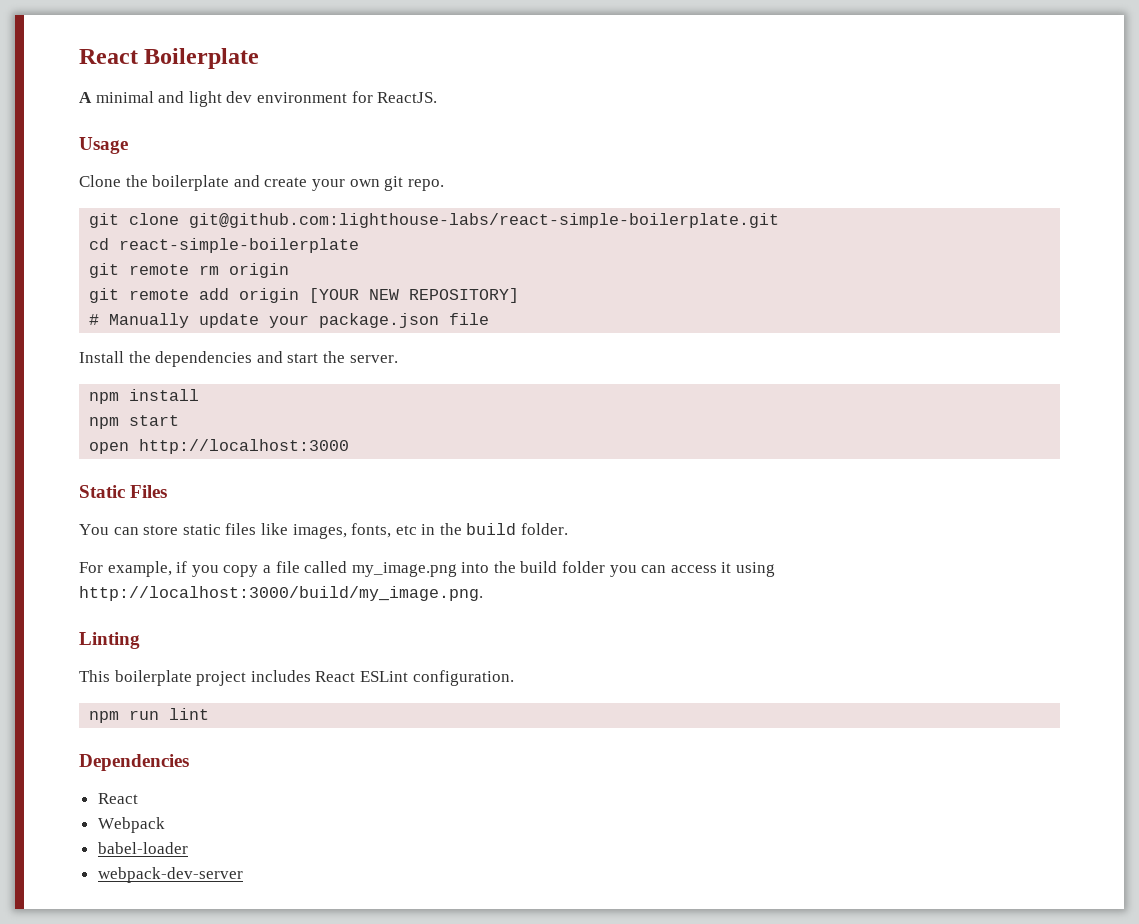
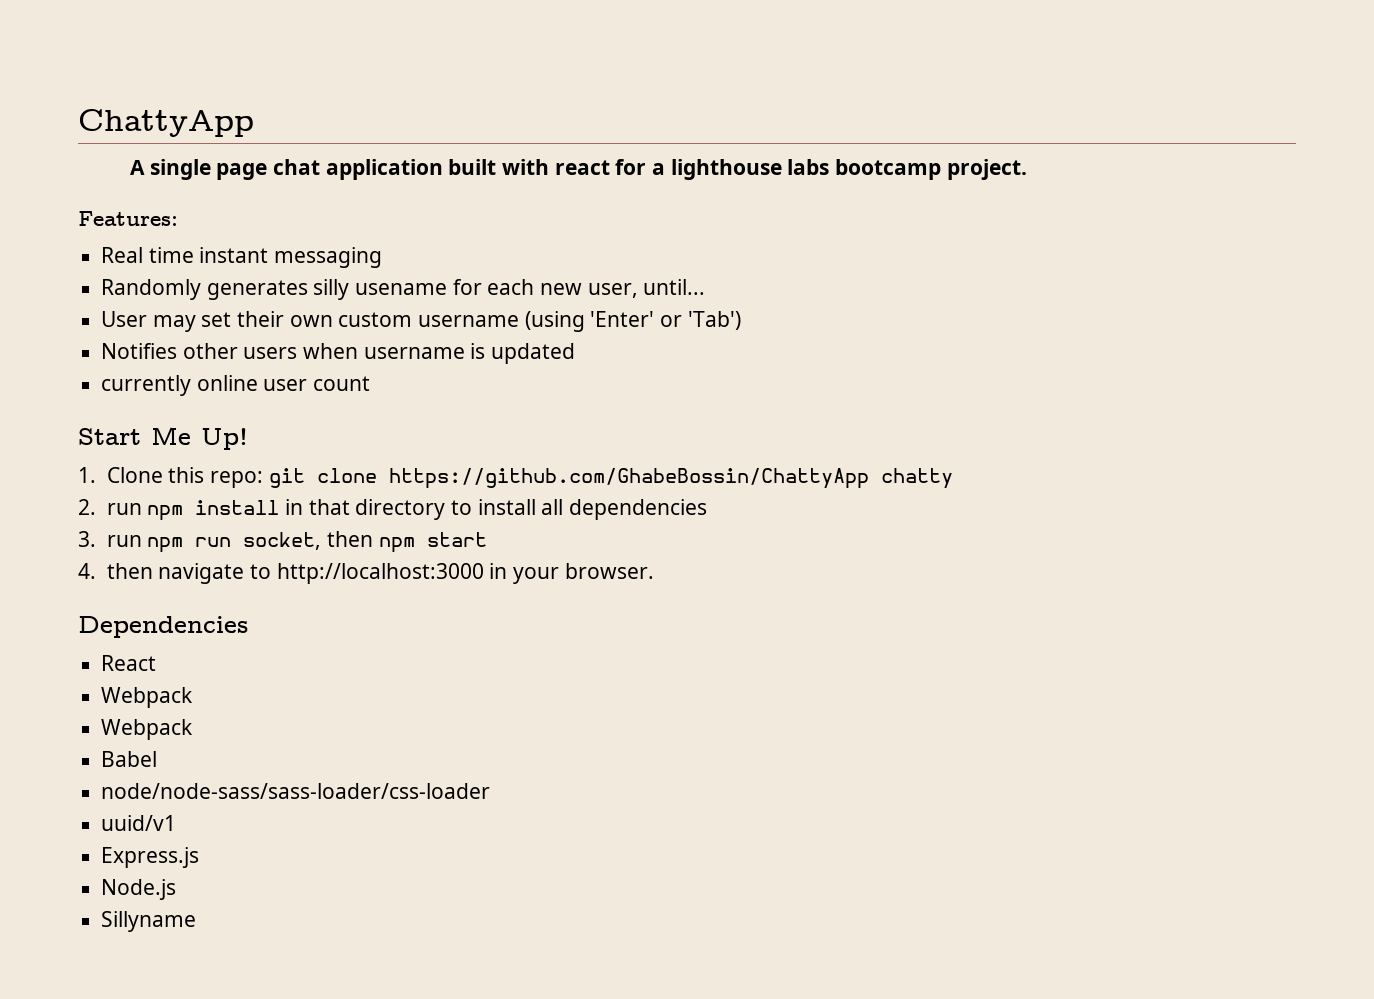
- React Boilerplate
+ ChattyApp
- A minimal and light dev environment for ReactJS.
- Usage
- Clone the boilerplate and create your own git repo.
- git clone git@github.com:lighthouse-labs/react-simple-boilerplate.git
- cd react-simple-boilerplate
- git remote rm origin
- git remote add origin [YOUR NEW REPOSITORY]
- # Manually update your package.json file
- Install the dependencies and start the server.
- npm install
- npm start
- open http://localhost:3000
- Static Files
- You can store static files like images, fonts, etc in the build folder.
- For example, if you copy a file called my_image.png into the build folder you can access it using http://localhost:3000/build/my_image.png.
- Linting
- This boilerplate project includes React ESLint configuration.
- npm run lint
+ A single page chat application built with react for a lighthouse labs bootcamp project.
+ Features:
+ Real time instant messaging
+ Randomly generates silly usename for each new user, until...
+ User may set their own custom username (using 'Enter' or 'Tab')
+ Notifies other users when username is updated
+ currently online user count
+ Start Me Up!
+ 1. Clone this repo: git clone https://github.com/GhabeBossin/ChattyApp chatty
+ 2. run npm install in that directory to install all dependencies
+ 3. run npm run socket, then npm start
+ 4. then navigate to http://localhost:3000 in your browser.
  Dependencies
  React
  Webpack
- babel-loader
- webpack-dev-server
+ Webpack
+ Babel
+ node/node-sass/sass-loader/css-loader
+ uuid/v1
+ Express.js
+ Node.js
+ Sillyname

